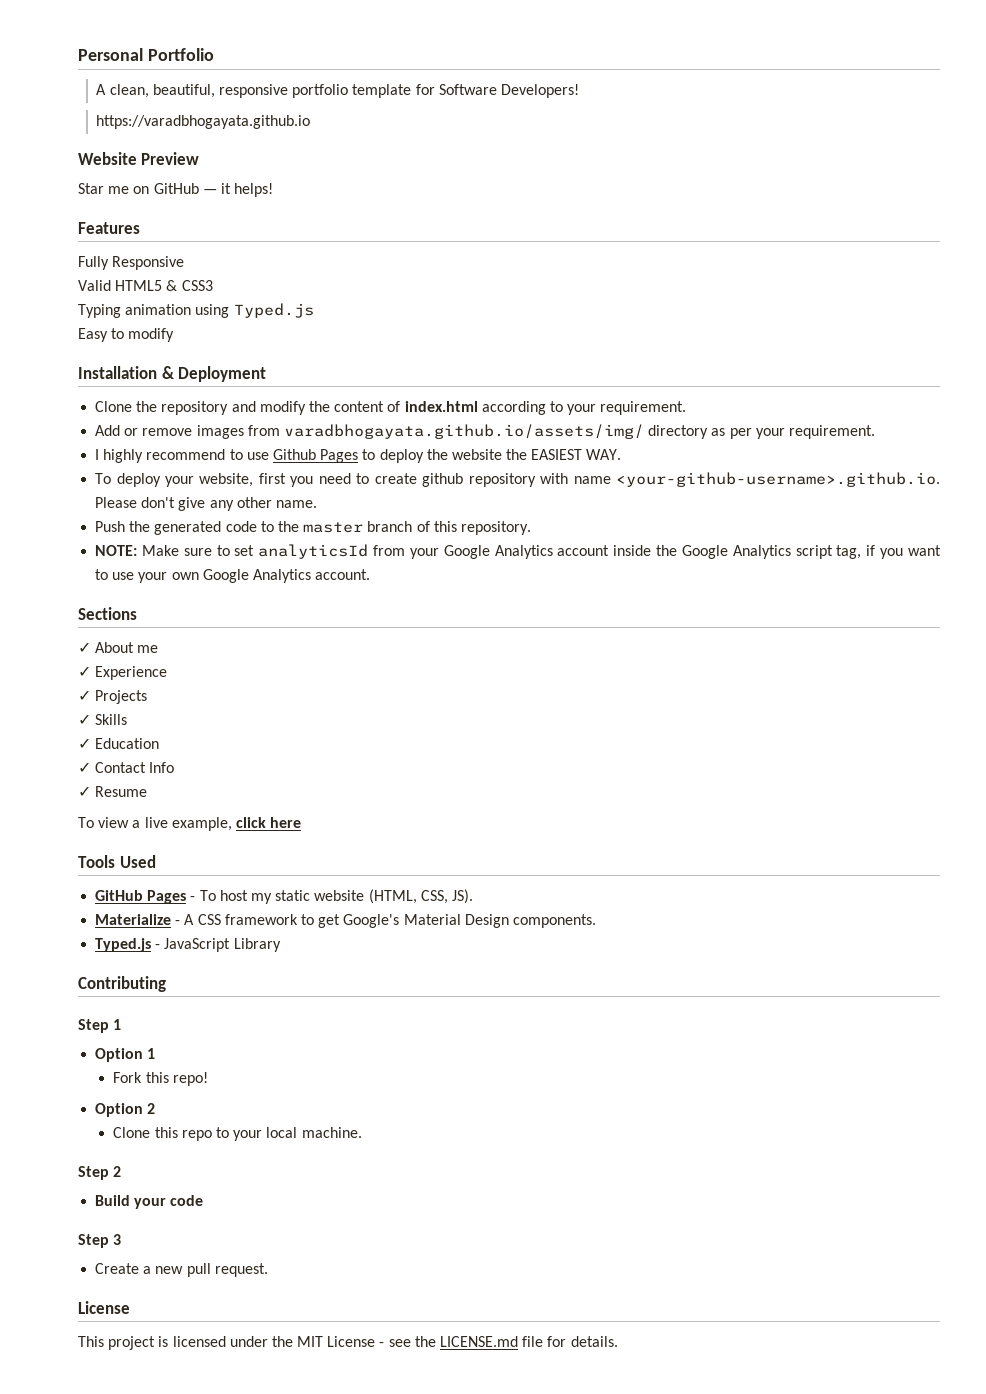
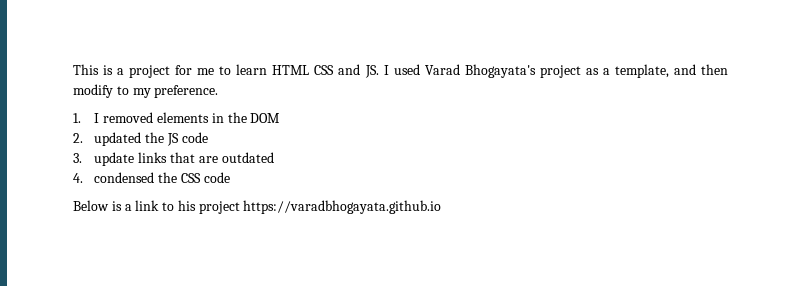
- Personal Portfolio
- A clean, beautiful, responsive portfolio template for Software Developers!
- https://varadbhogayata.github.io
- Website Preview
- Star me on GitHub — it helps!
- Features
- Fully Responsive
- Valid HTML5 & CSS3
- Typing animation using Typed.js
- Easy to modify
- Installation & Deployment
- Clone the repository and modify the content of index.html according to your requirement.
- Add or remove images from varadbhogayata.github.io/assets/img/ directory as per your requirement.
- I highly recommend to use Github Pages to deploy the website the EASIEST WAY.
- To deploy your website, first you need to create github repository with name <your-github-username>.github.io. Please don't give any other name.
- Push the generated code to the master branch of this repository.
- NOTE: Make sure to set analyticsId from your Google Analytics account inside the Google Analytics script tag, if you want to use your own Google Analytics account.
- Sections
- ✓ About me
- ✓ Experience
- ✓ Projects
- ✓ Skills
- ✓ Education
- ✓ Contact Info
- ✓ Resume
- To view a live example, click here
- Tools Used
- GitHub Pages - To host my static website (HTML, CSS, JS).
- Materialize - A CSS framework to get Google's Material Design components.
- Typed.js - JavaScript Library
- Contributing
- Step 1
- Option 1
- Fork this repo!
- Option 2
- Clone this repo to your local machine.
- Step 2
- Build your code
- Step 3
- Create a new pull request.
- License
- This project is licensed under the MIT License - see the LICENSE.md file for details.
+ This is a project for me to learn HTML CSS and JS. I used Varad Bhogayata's project as a template, and then modify to my preference.
+ 1. I removed elements in the DOM
+ 2. updated the JS code
+ 3. update links that are outdated
+ 4. condensed the CSS code
+ Below is a link to his project https://varadbhogayata.github.io

